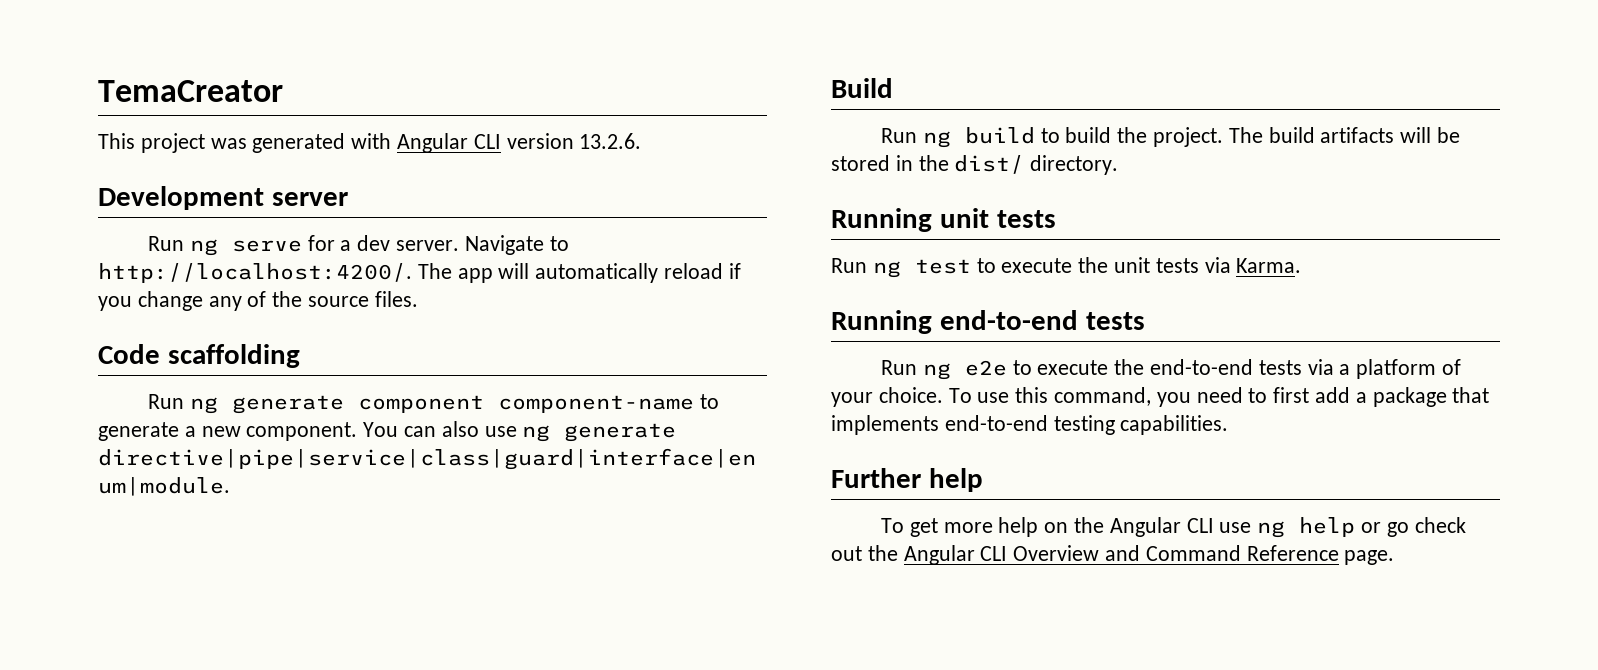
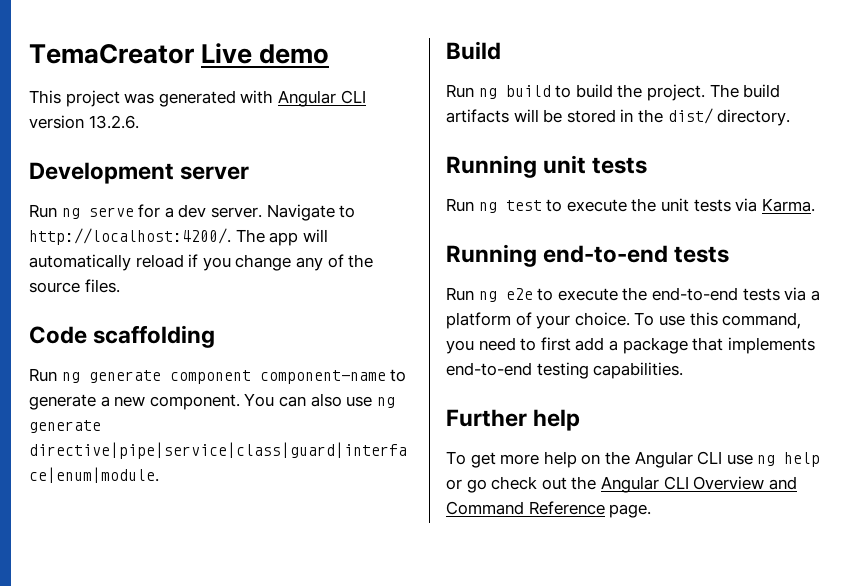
- TemaCreator
+ TemaCreator Live demo

